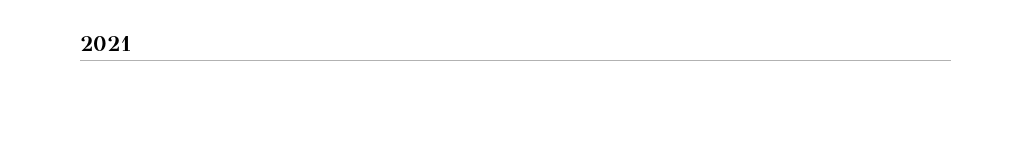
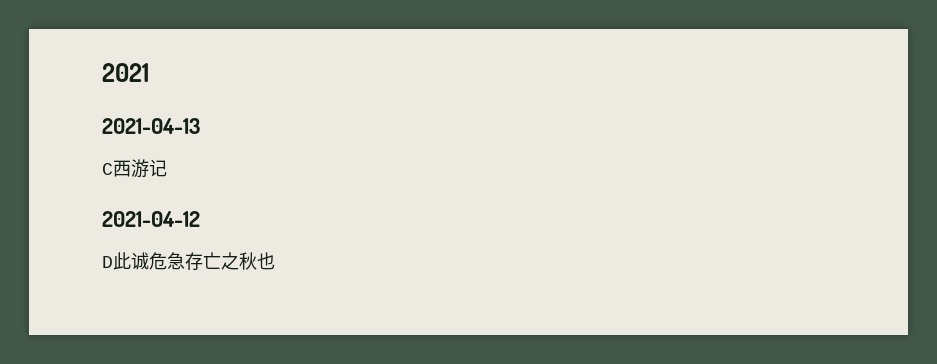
+ 2021-04-13
+ C西游记
+ 2021-04-12
+ D此诚危急存亡之秋也

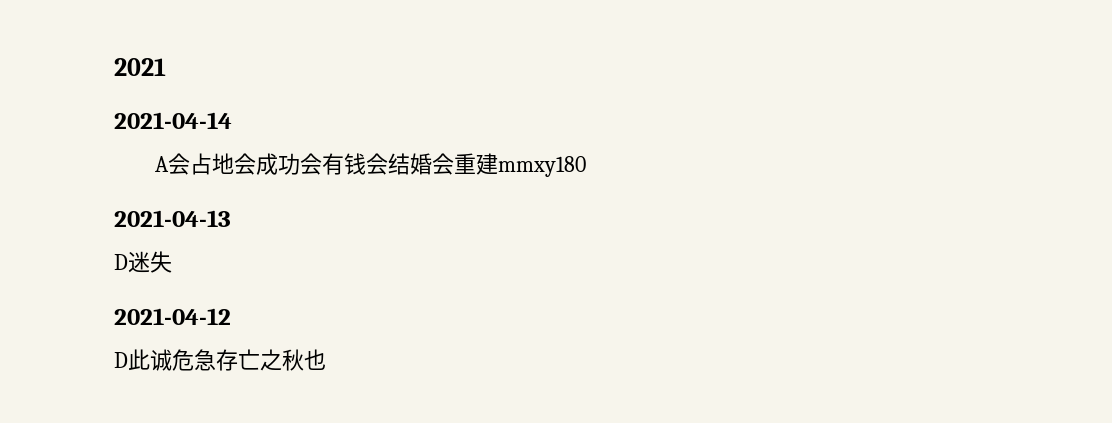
+ 2021-04-14
+ A会占地会成功会有钱会结婚会重建mmxy180
- C西游记
+ D迷失

